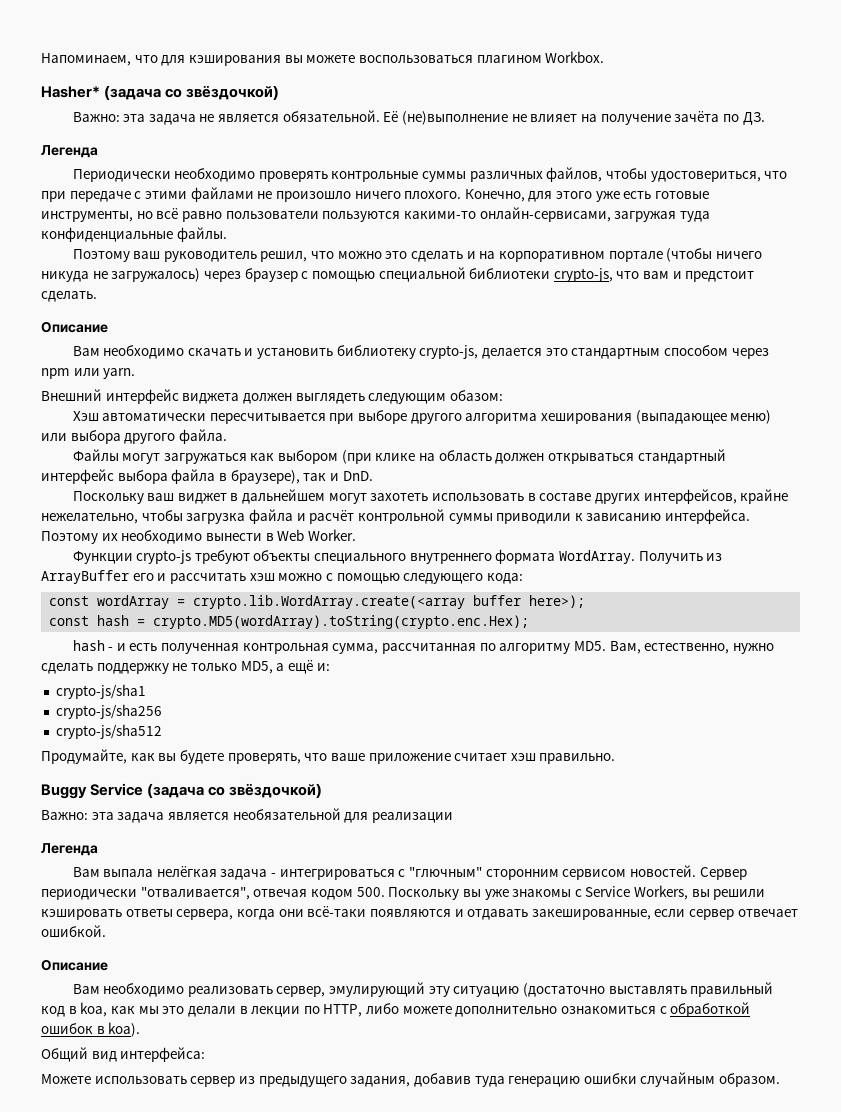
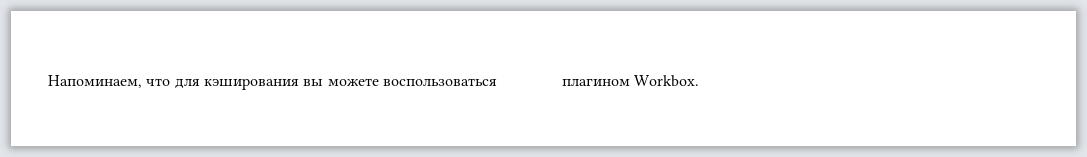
- Hasher* (задача со звёздочкой)
- Важно: эта задача не является обязательной. Её (не)выполнение не влияет на получение зачёта по ДЗ.
- Легенда
- Периодически необходимо проверять контрольные суммы различных файлов, чтобы удостовериться, что при передаче с этими файлами не произошло ничего плохого. Конечно, для этого уже есть готовые инструменты, но всё равно пользователи пользуются какими-то онлайн-сервисами, загружая туда конфиденциальные файлы.
- Поэтому ваш руководитель решил, что можно это сделать и на корпоративном портале (чтобы ничего никуда не загружалось) через браузер с помощью специальной библиотеки crypto-js, что вам и предстоит сделать.
- Описание
- Вам необходимо скачать и установить библиотеку crypto-js, делается это стандартным способом через npm или yarn.
- Внешний интерфейс виджета должен выглядеть следующим обазом:
- Хэш автоматически пересчитывается при выборе другого алгоритма хеширования (выпадающее меню) или выбора другого файла.
- Файлы могут загружаться как выбором (при клике на область должен открываться стандартный интерфейс выбора файла в браузере), так и DnD.
- Поскольку ваш виджет в дальнейшем могут захотеть использовать в составе других интерфейсов, крайне нежелательно, чтобы загрузка файла и расчёт контрольной суммы приводили к зависанию интерфейса. Поэтому их необходимо вынести в Web Worker.
- Функции crypto-js требуют объекты специального внутреннего формата WordArray. Получить из ArrayBuffer его и рассчитать хэш можно с помощью следующего кода:
- const wordArray = crypto.lib.WordArray.create(<array buffer here>);
- const hash = crypto.MD5(wordArray).toString(crypto.enc.Hex);
- hash - и есть полученная контрольная сумма, рассчитанная по алгоритму MD5. Вам, естественно, нужно сделать поддержку не только MD5, а ещё и:
- crypto-js/sha1
- crypto-js/sha256
- crypto-js/sha512
- Продумайте, как вы будете проверять, что ваше приложение считает хэш правильно.
- Buggy Service (задача со звёздочкой)
- Важно: эта задача является необязательной для реализации
- Легенда
- Вам выпала нелёгкая задача - интегрироваться с "глючным" сторонним сервисом новостей. Сервер периодически "отваливается", отвечая кодом 500. Поскольку вы уже знакомы с Service Workers, вы решили кэшировать ответы сервера, когда они всё-таки появляются и отдавать закешированные, если сервер отвечает ошибкой.
- Описание
- Вам необходимо реализовать сервер, эмулирующий эту ситуацию (достаточно выставлять правильный код в koa, как мы это делали в лекции по HTTP, либо можете дополнительно ознакомиться с обработкой ошибок в koa).
- Общий вид интерфейса:
- Можете использовать сервер из предыдущего задания, добавив туда генерацию ошибки случайным образом.

